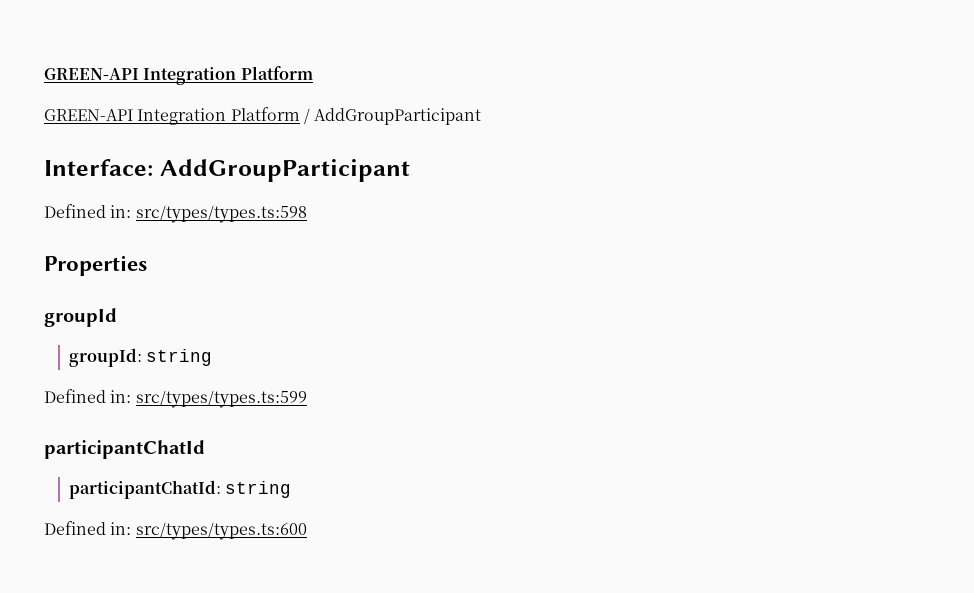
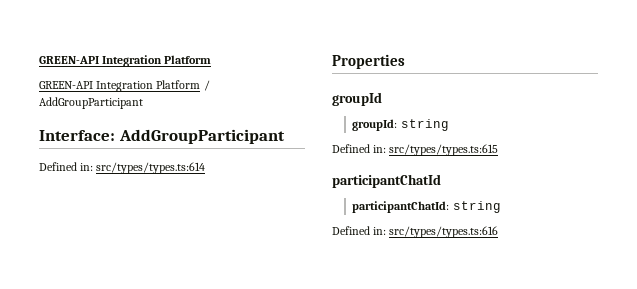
- Defined in: src/types/types.ts:598
+ Defined in: src/types/types.ts:614
- Defined in: src/types/types.ts:599
+ Defined in: src/types/types.ts:615
- Defined in: src/types/types.ts:600
+ Defined in: src/types/types.ts:616

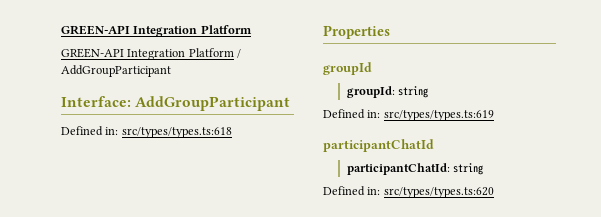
- Defined in: src/types/types.ts:614
+ Defined in: src/types/types.ts:618
- Defined in: src/types/types.ts:615
+ Defined in: src/types/types.ts:619
- Defined in: src/types/types.ts:616
+ Defined in: src/types/types.ts:620

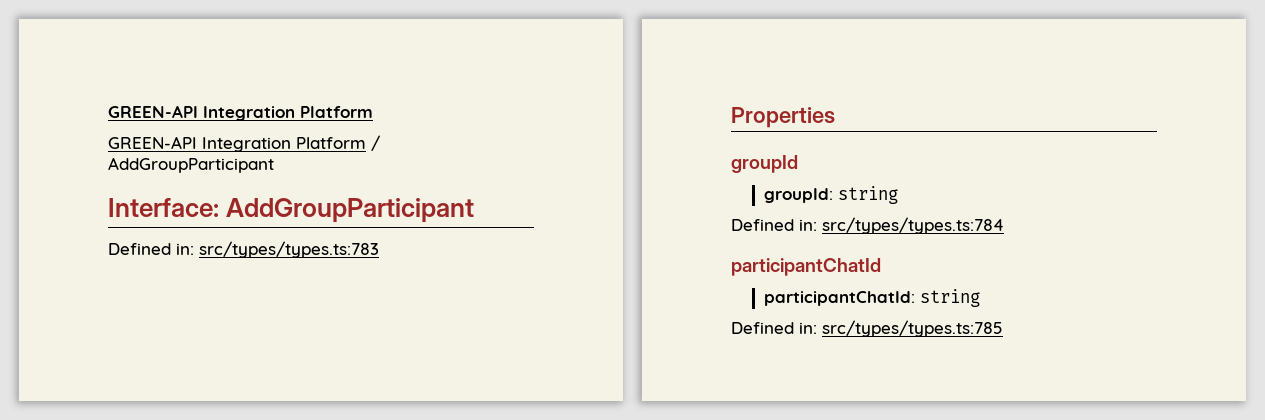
- Defined in: src/types/types.ts:618
+ Defined in: src/types/types.ts:783
- Defined in: src/types/types.ts:619
+ Defined in: src/types/types.ts:784
- Defined in: src/types/types.ts:620
+ Defined in: src/types/types.ts:785

